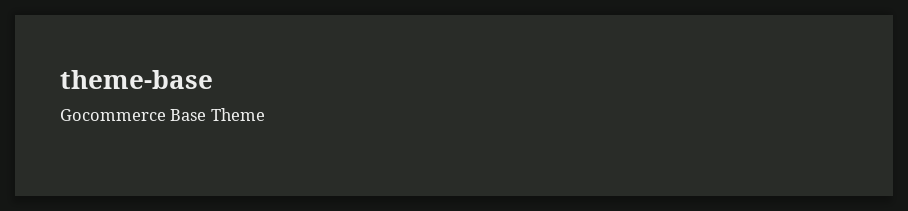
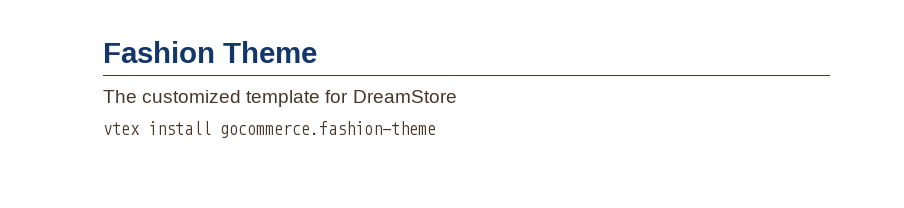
- theme-base
- Gocommerce Base Theme
+ Fashion Theme
+ The customized template for DreamStore
+ vtex install gocommerce.fashion-theme

